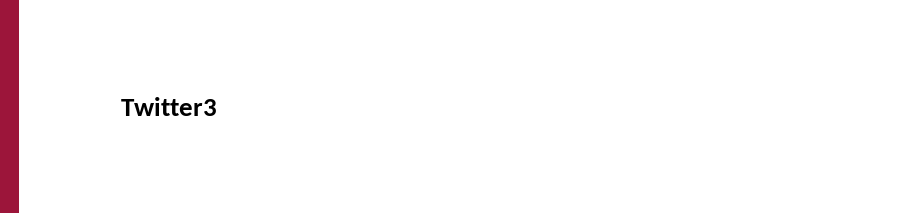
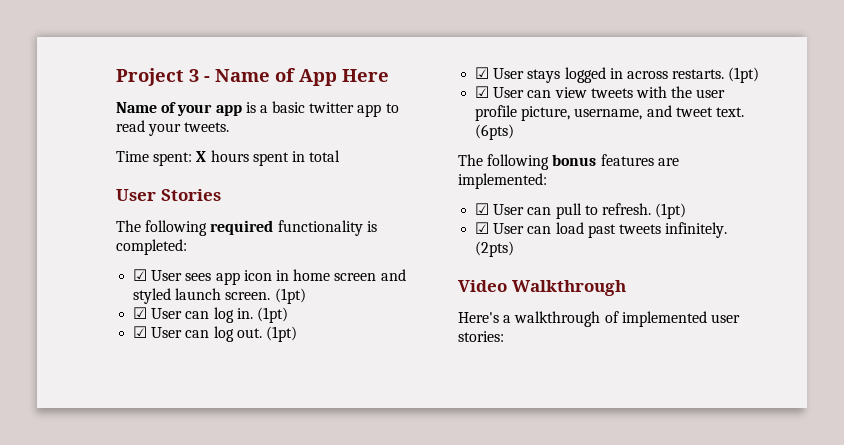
- Twitter3
+ Project 3 - Name of App Here
+ Name of your app is a basic twitter app to read your tweets.
+ Time spent: X hours spent in total
+ User Stories
+ The following required functionality is completed:
+ ☑ User sees app icon in home screen and styled launch screen. (1pt)
+ ☑ User can log in. (1pt)
+ ☑ User can log out. (1pt)
+ ☑ User stays logged in across restarts. (1pt)
+ ☑ User can view tweets with the user profile picture, username, and tweet text. (6pts)
+ The following bonus features are implemented:
+ ☑ User can pull to refresh. (1pt)
+ ☑ User can load past tweets infinitely. (2pts)
+ Video Walkthrough
+ Here's a walkthrough of implemented user stories:

